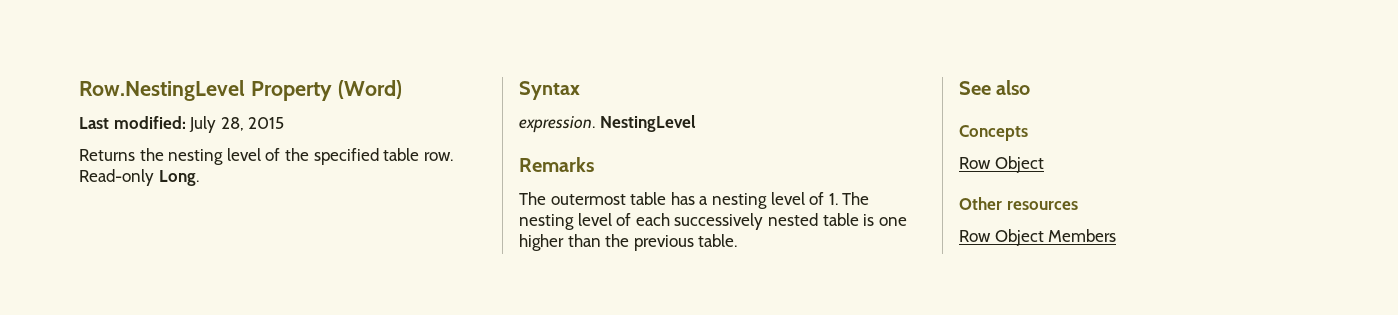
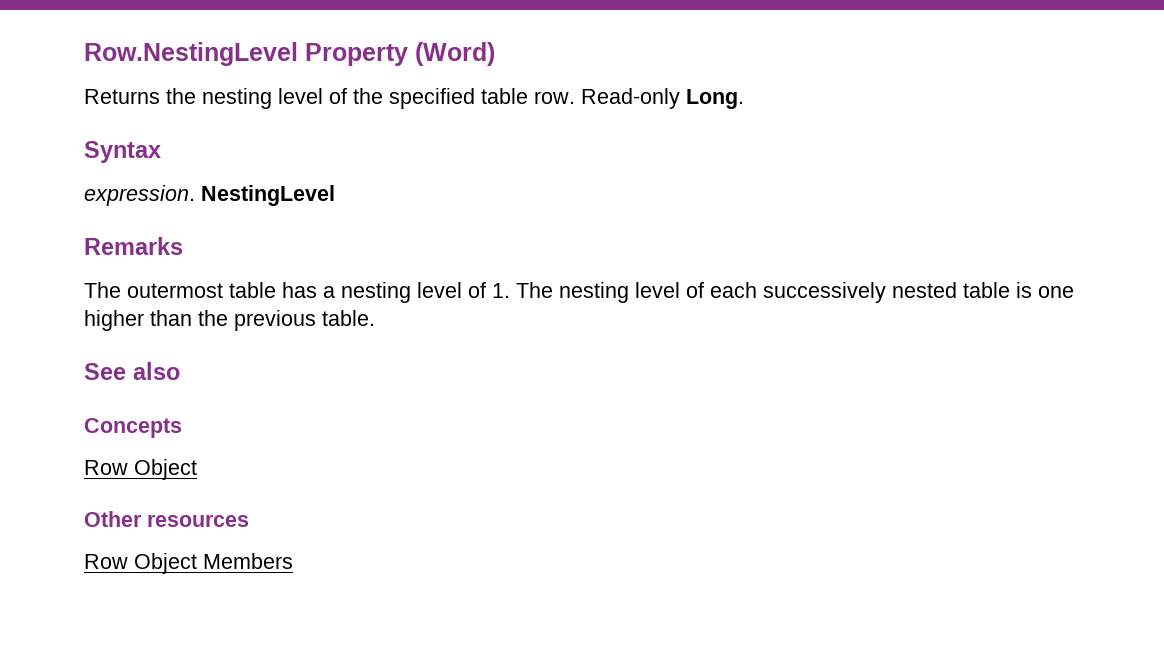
- Last modified: July 28, 2015

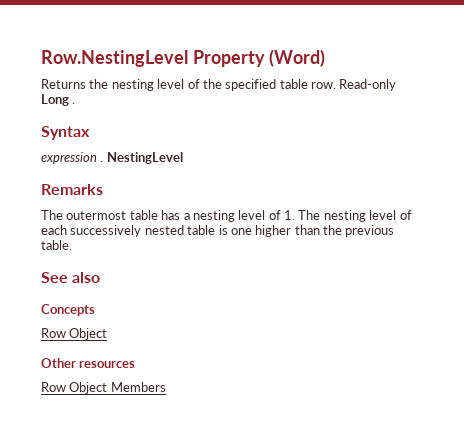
- Read-only Long.
+ Read-only Long .
- expression.
+ expression .

